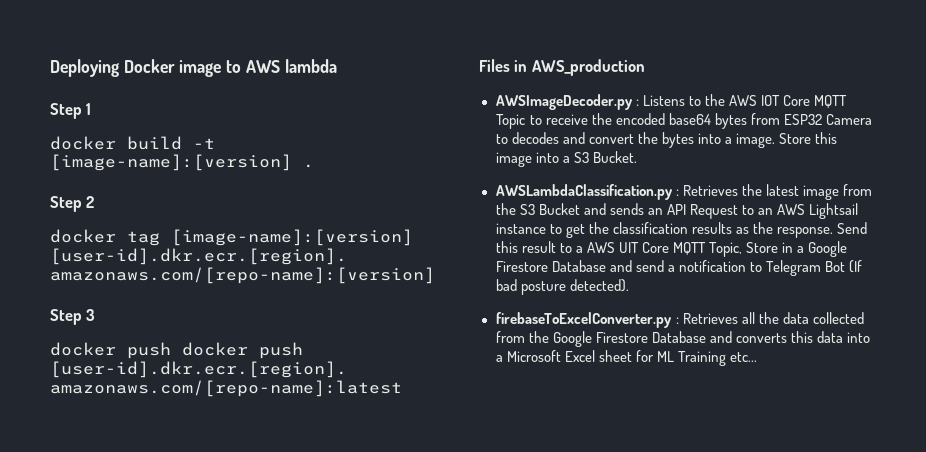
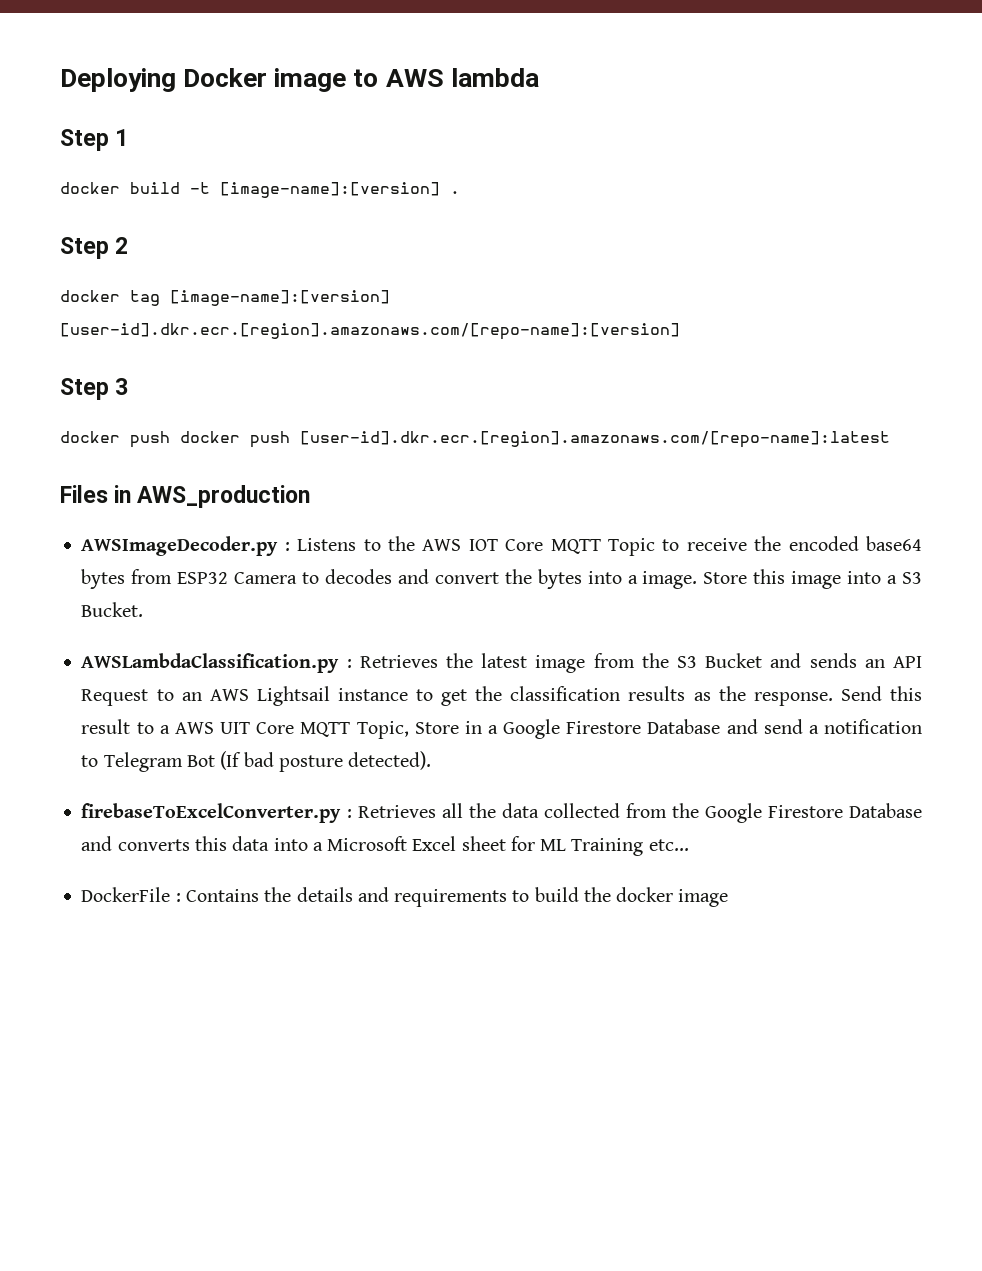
+ DockerFile : Contains the details and requirements to build the docker image

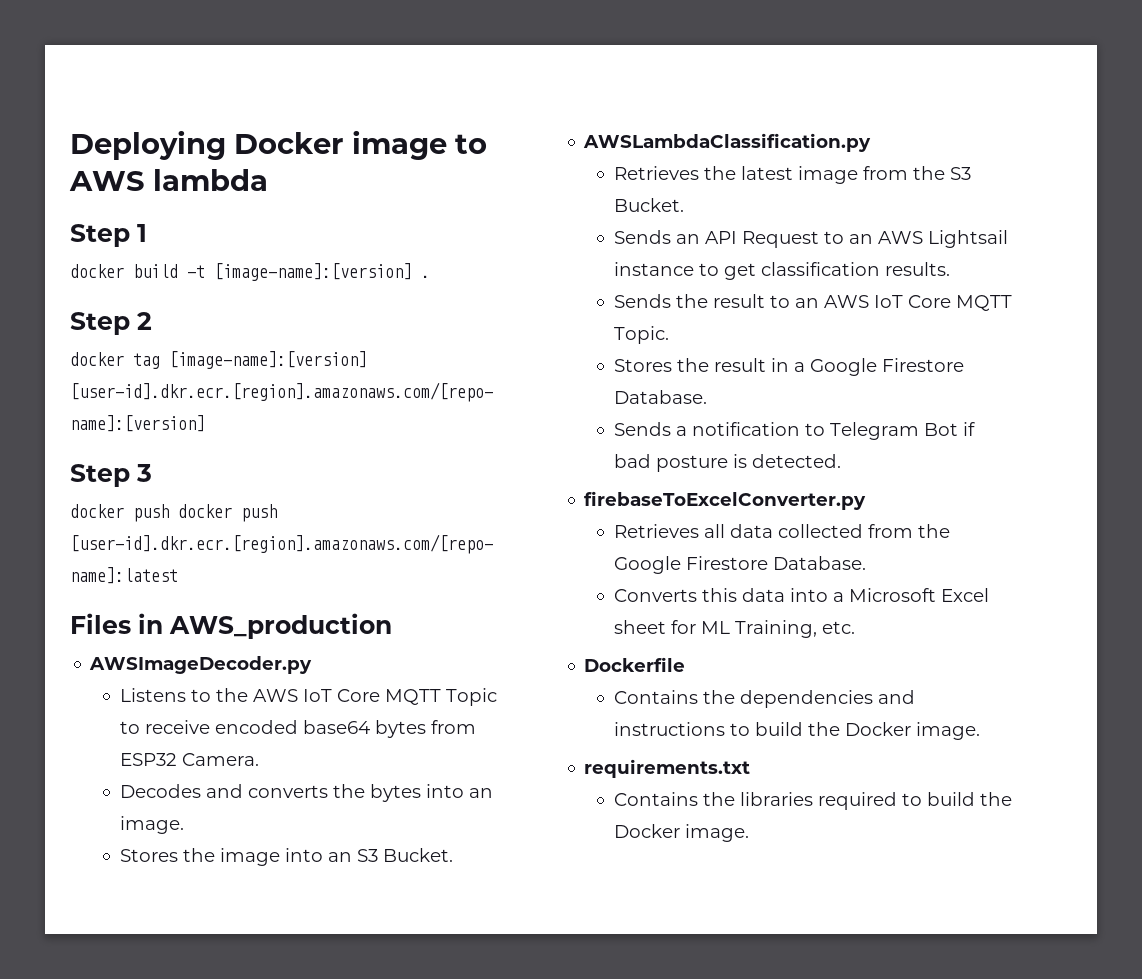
- AWSImageDecoder.py : Listens to the AWS IOT Core MQTT Topic to receive the encoded base64 bytes from ESP32 Camera to decodes and convert the bytes into a image. Store this image into a S3 Bucket.
+ AWSImageDecoder.py
+ Listens to the AWS IoT Core MQTT Topic to receive encoded base64 bytes from ESP32 Camera.
+ Decodes and converts the bytes into an image.
+ Stores the image into an S3 Bucket.
- AWSLambdaClassification.py : Retrieves the latest image from the S3 Bucket and sends an API Request to an AWS Lightsail instance to get the classification results as the response. Send this result to a AWS UIT Core MQTT Topic, Store in a Google Firestore Database and send a notification to Telegram Bot (If bad posture detected).
+ AWSLambdaClassification.py
+ Retrieves the latest image from the S3 Bucket.
+ Sends an API Request to an AWS Lightsail instance to get classification results.
+ Sends the result to an AWS IoT Core MQTT Topic.
+ Stores the result in a Google Firestore Database.
+ Sends a notification to Telegram Bot if bad posture is detected.
- firebaseToExcelConverter.py : Retrieves all the data collected from the Google Firestore Database and converts this data into a Microsoft Excel sheet for ML Training etc...
- DockerFile : Contains the details and requirements to build the docker image
+ firebaseToExcelConverter.py
+ Retrieves all data collected from the Google Firestore Database.
+ Converts this data into a Microsoft Excel sheet for ML Training, etc.
+ Dockerfile
+ Contains the dependencies and instructions to build the Docker image.
+ requirements.txt
+ Contains the libraries required to build the Docker image.

